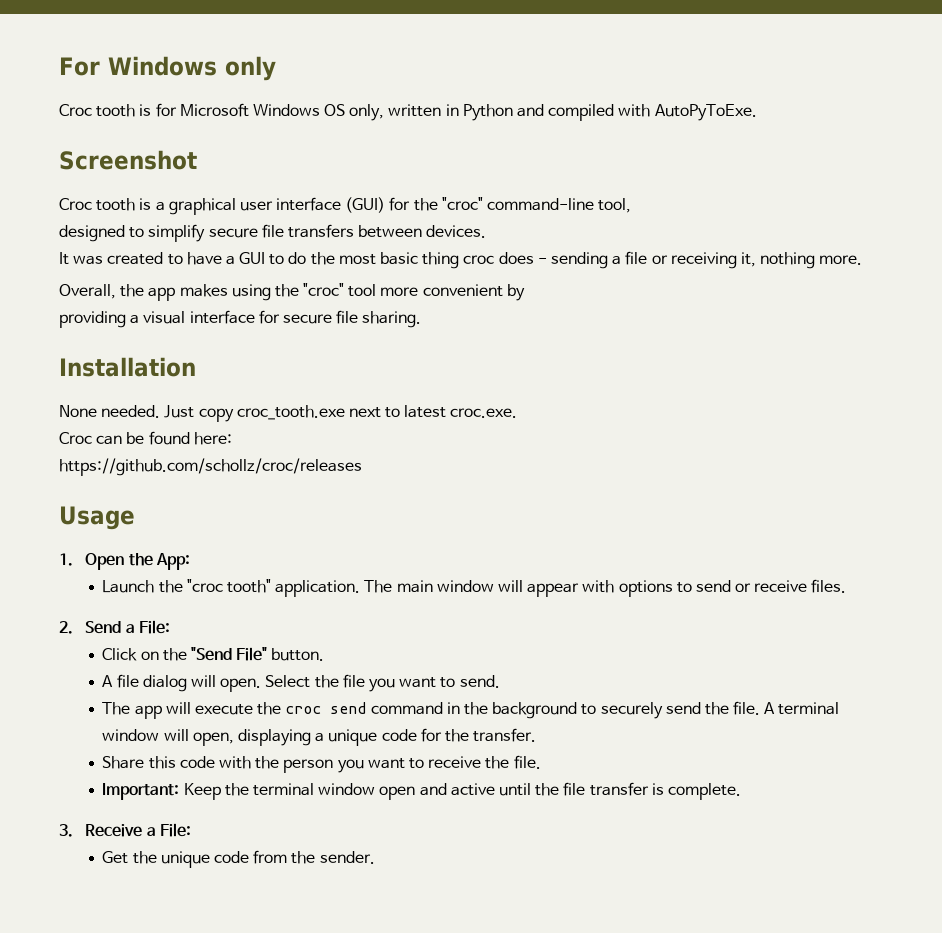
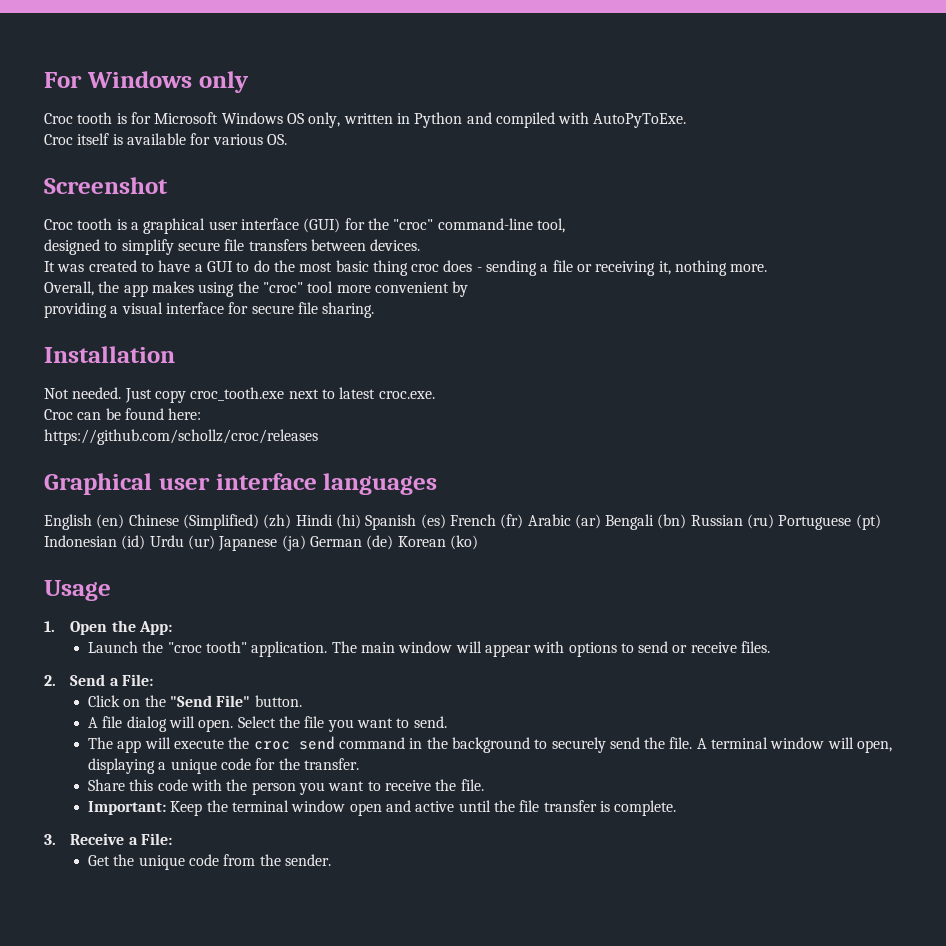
+ Croc itself is available for various OS.
- None needed.
+ Not needed.
+ Graphical user interface languages
+ English (en) Chinese (Simplified) (zh) Hindi (hi) Spanish (es) French (fr) Arabic (ar) Bengali (bn) Russian (ru) Portuguese (pt) Indonesian (id) Urdu (ur) Japanese (ja) German (de) Korean (ko)

